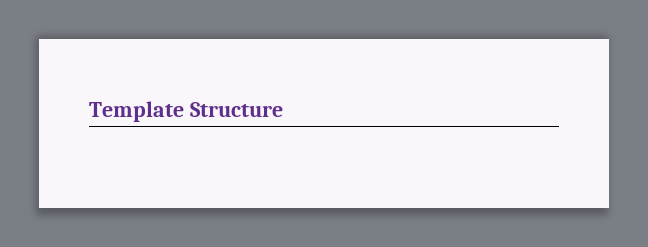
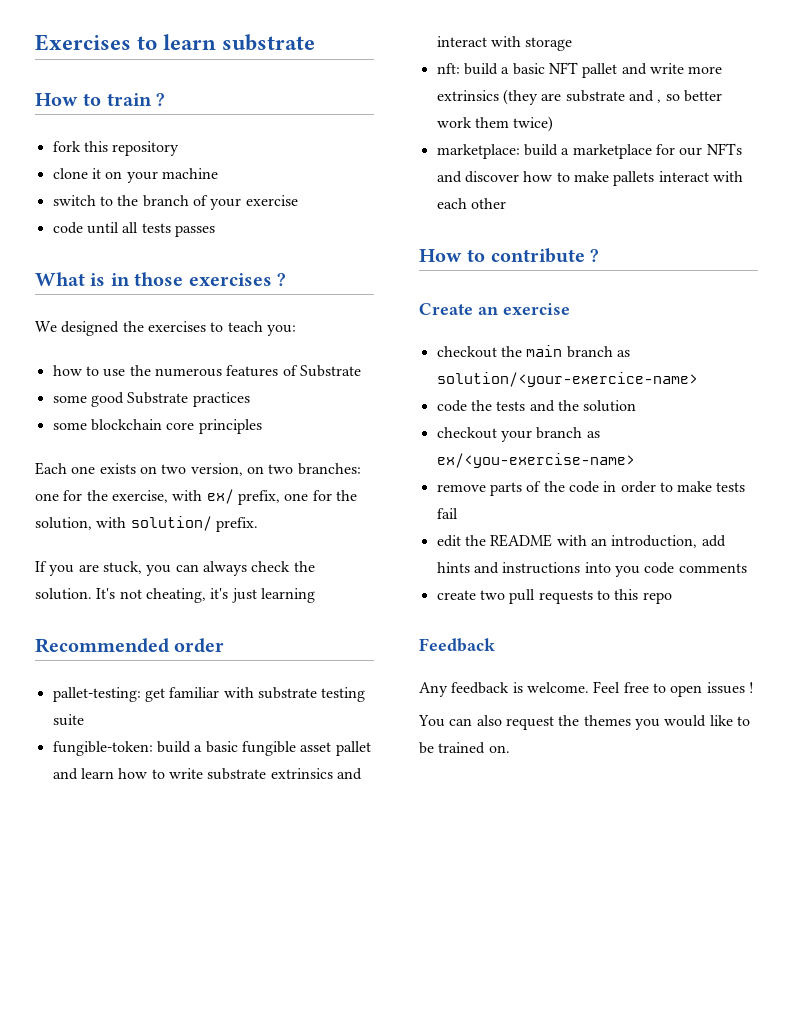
- Template Structure
+ Exercises to learn substrate
+ How to train ?
+ fork this repository
+ clone it on your machine
+ switch to the branch of your exercise
+ code until all tests passes
+ What is in those exercises ?
+ We designed the exercises to teach you:
+ how to use the numerous features of Substrate
+ some good Substrate practices
+ some blockchain core principles
+ Each one exists on two version, on two branches: one for the exercise, with ex/ prefix, one for the solution, with solution/ prefix.
+ If you are stuck, you can always check the solution. It's not cheating, it's just learning
+ Recommended order
+ pallet-testing: get familiar with substrate testing suite
+ fungible-token: build a basic fungible asset pallet and learn how to write substrate extrinsics and interact with storage
+ nft: build a basic NFT pallet and write more extrinsics (they are substrate and , so better work them twice)
+ marketplace: build a marketplace for our NFTs and discover how to make pallets interact with each other
+ How to contribute ?
+ Create an exercise
+ checkout the main branch as solution/<your-exercice-name>
+ code the tests and the solution
+ checkout your branch as ex/<you-exercise-name>
+ remove parts of the code in order to make tests fail
+ edit the README with an introduction, add hints and instructions into you code comments
+ create two pull requests to this repo
+ Feedback
+ Any feedback is welcome. Feel free to open issues !
+ You can also request the themes you would like to be trained on.

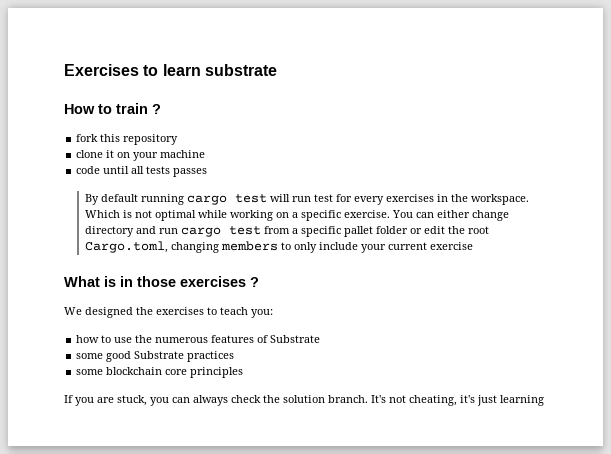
- switch to the branch of your exercise
+ By default running cargo test will run test for every exercises in the workspace. Which is not optimal while working on a specific exercise. You can either change directory and run cargo test from a specific pallet folder or edit the root Cargo.toml, changing members to only include your current exercise
- Each one exists on two version, on two branches: one for the exercise, with ex/ prefix, one for the solution, with solution/ prefix.
- If you are stuck, you can always check the solution.
+ If you are stuck, you can always check the solution branch.
- Recommended order
- pallet-testing: get familiar with substrate testing suite
- fungible-token: build a basic fungible asset pallet and learn how to write substrate extrinsics and interact with storage
- nft: build a basic NFT pallet and write more extrinsics (they are substrate and , so better work them twice)
- marketplace: build a marketplace for our NFTs and discover how to make pallets interact with each other
- How to contribute ?
- Create an exercise
- checkout the main branch as solution/<your-exercice-name>
- code the tests and the solution
- checkout your branch as ex/<you-exercise-name>
- remove parts of the code in order to make tests fail
- edit the README with an introduction, add hints and instructions into you code comments
- create two pull requests to this repo
- Feedback
- Any feedback is welcome. Feel free to open issues !
- You can also request the themes you would like to be trained on.

